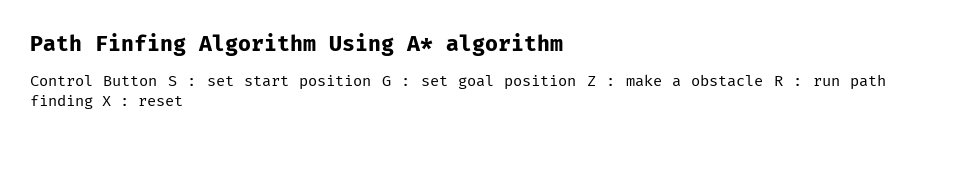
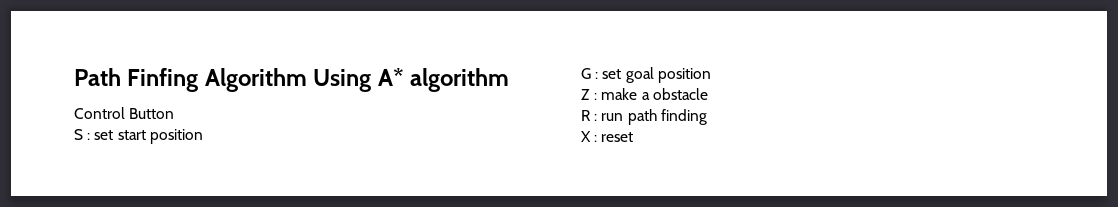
- Control Button S : set start position G : set goal position Z : make a obstacle R : run path finding X : reset
+ Control Button
+ S : set start position
+ G : set goal position
+ Z : make a obstacle
+ R : run path finding
+ X : reset

